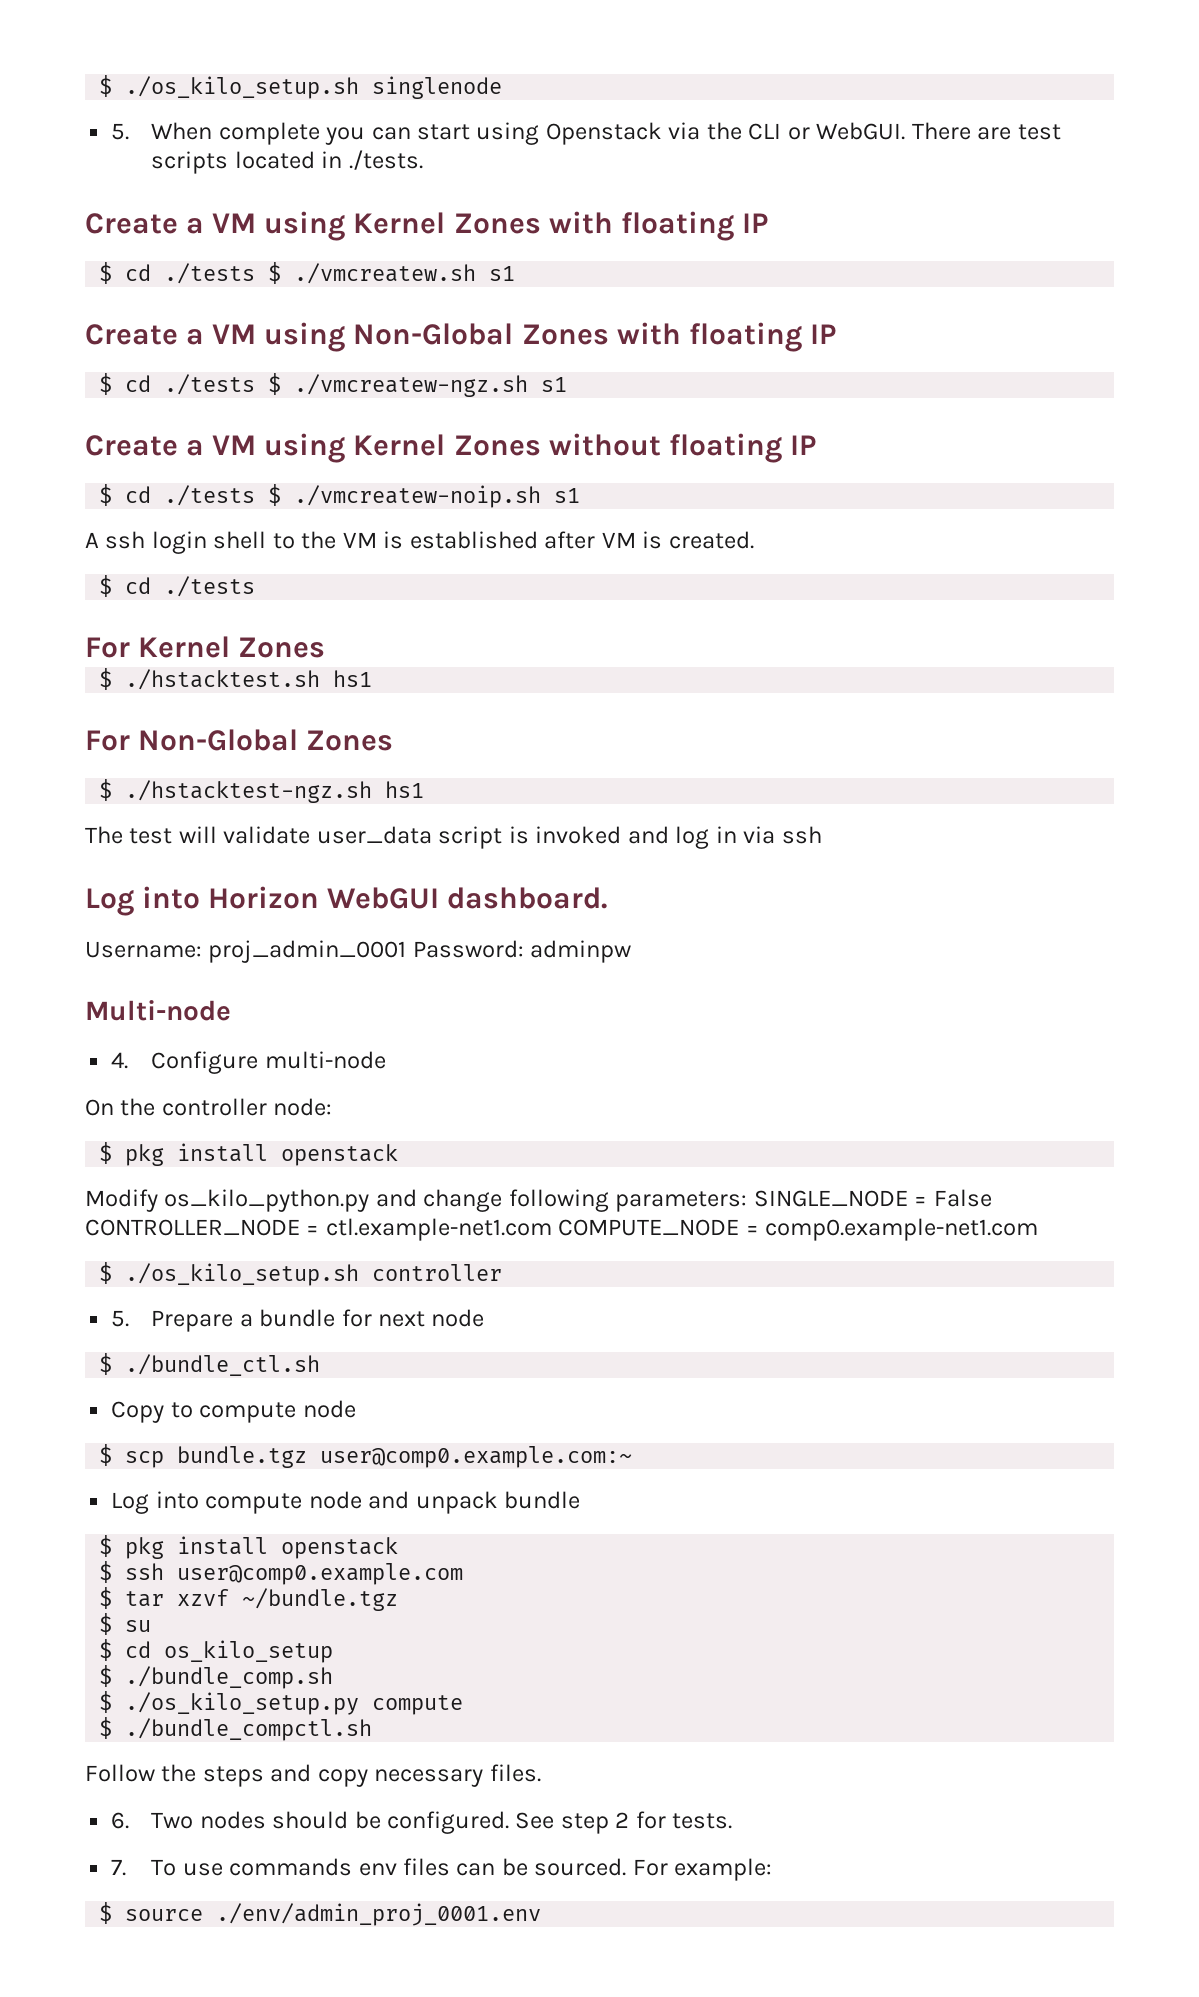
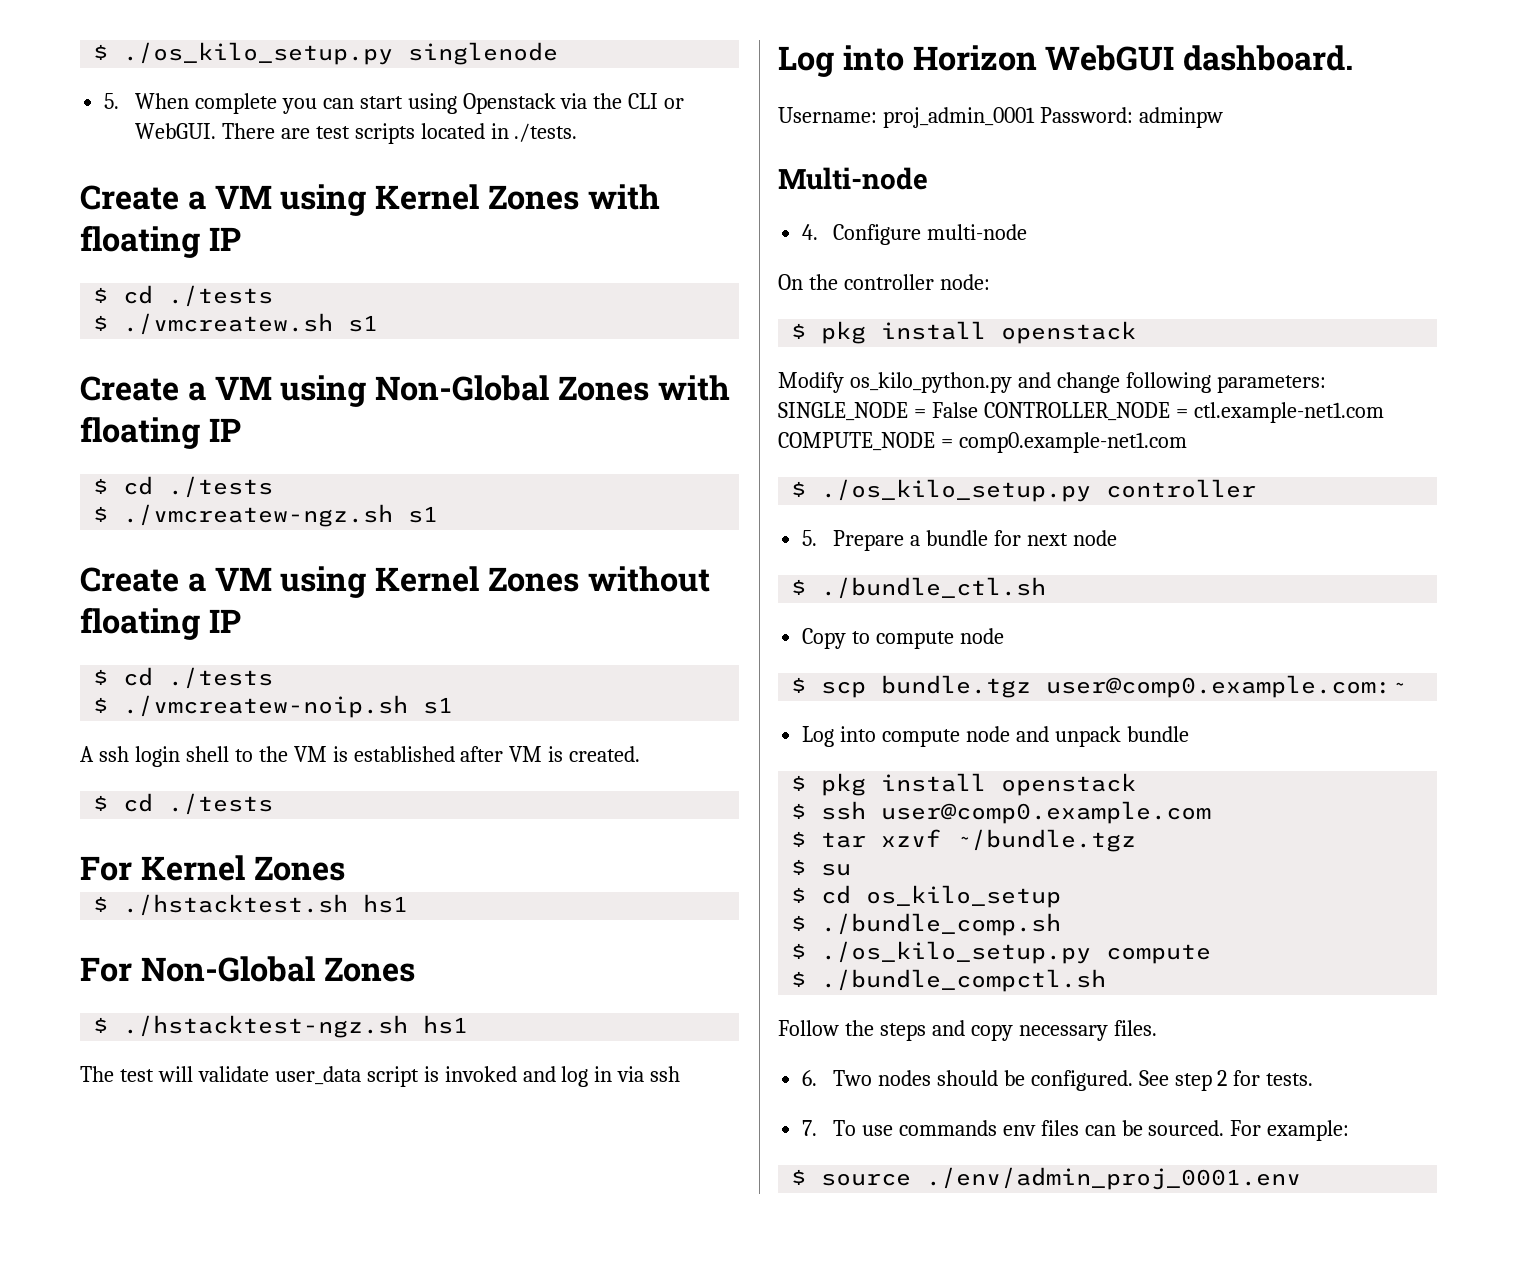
- $ ./os_kilo_setup.sh singlenode
+ $ ./os_kilo_setup.py singlenode
  Create a VM using Kernel Zones with floating IP
- $ cd ./tests $ ./vmcreatew.sh s1
+ $ cd ./tests
+ $ ./vmcreatew.sh s1
  Create a VM using Non-Global Zones with floating IP
- $ cd ./tests $ ./vmcreatew-ngz.sh s1
+ $ cd ./tests
+ $ ./vmcreatew-ngz.sh s1
  Create a VM using Kernel Zones without floating IP
- $ cd ./tests $ ./vmcreatew-noip.sh s1
+ $ cd ./tests
+ $ ./vmcreatew-noip.sh s1
- $ ./os_kilo_setup.sh controller
+ $ ./os_kilo_setup.py controller

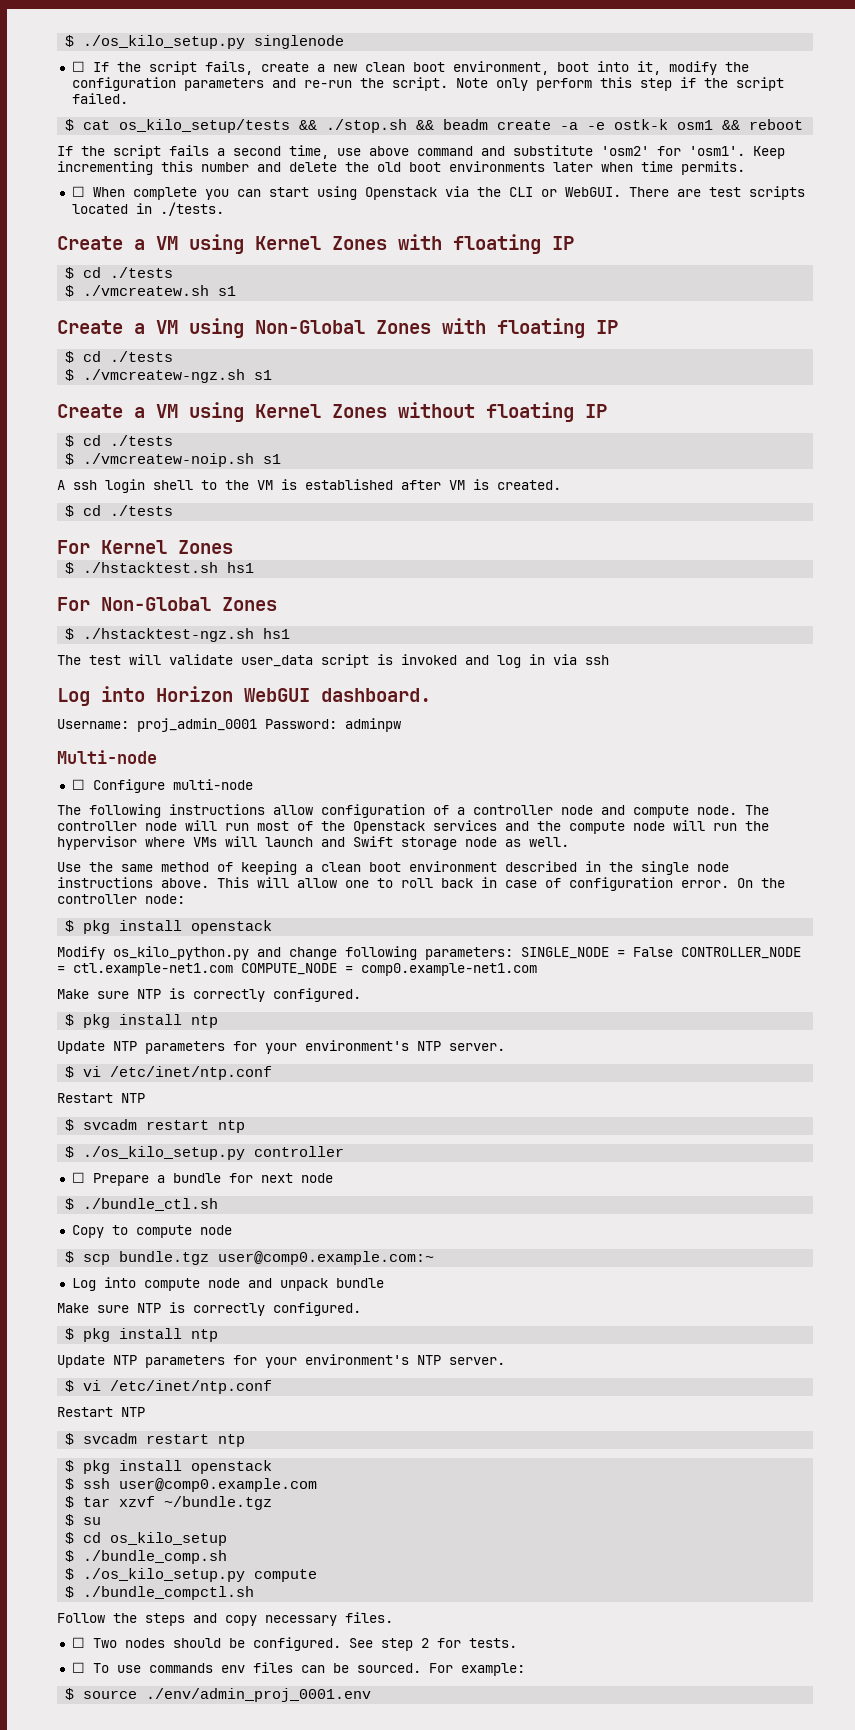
- 5. When complete you can start using Openstack via the CLI or WebGUI.
+ ☐ If the script fails, create a new clean boot environment, boot into it, modify the configuration parameters and re-run the script. Note only perform this step if the script failed.
+ $ cat os_kilo_setup/tests && ./stop.sh && beadm create -a -e ostk-k osm1 && reboot
+ If the script fails a second time, use above command and substitute 'osm2' for 'osm1'. Keep incrementing this number and delete the old boot environments later when time permits.
+ ☐ When complete you can start using Openstack via the CLI or WebGUI.
- 4. Configure multi-node
+ ☐ Configure multi-node
+ The following instructions allow configuration of a controller node and compute node. The controller node will run most of the Openstack services and the compute node will run the hypervisor where VMs will launch and Swift storage node as well.
+ Use the same method of keeping a clean boot environment described in the single node instructions above. This will allow one to roll back in case of configuration error.
  Modify os_kilo_python.py and change following parameters: SINGLE_NODE = False CONTROLLER_NODE = ctl.example-net1.com COMPUTE_NODE = comp0.example-net1.com
+ Make sure NTP is correctly configured.
+ $ pkg install ntp
+ Update NTP parameters for your environment's NTP server.
+ $ vi /etc/inet/ntp.conf
+ Restart NTP
+ $ svcadm restart ntp
- 5. Prepare a bundle for next node
+ ☐ Prepare a bundle for next node
  Log into compute node and unpack bundle
+ Make sure NTP is correctly configured.
+ $ pkg install ntp
+ Update NTP parameters for your environment's NTP server.
+ $ vi /etc/inet/ntp.conf
+ Restart NTP
+ $ svcadm restart ntp
- 6. Two nodes should be configured.
+ ☐ Two nodes should be configured.
- 7. To use commands env files can be sourced.
+ ☐ To use commands env files can be sourced.

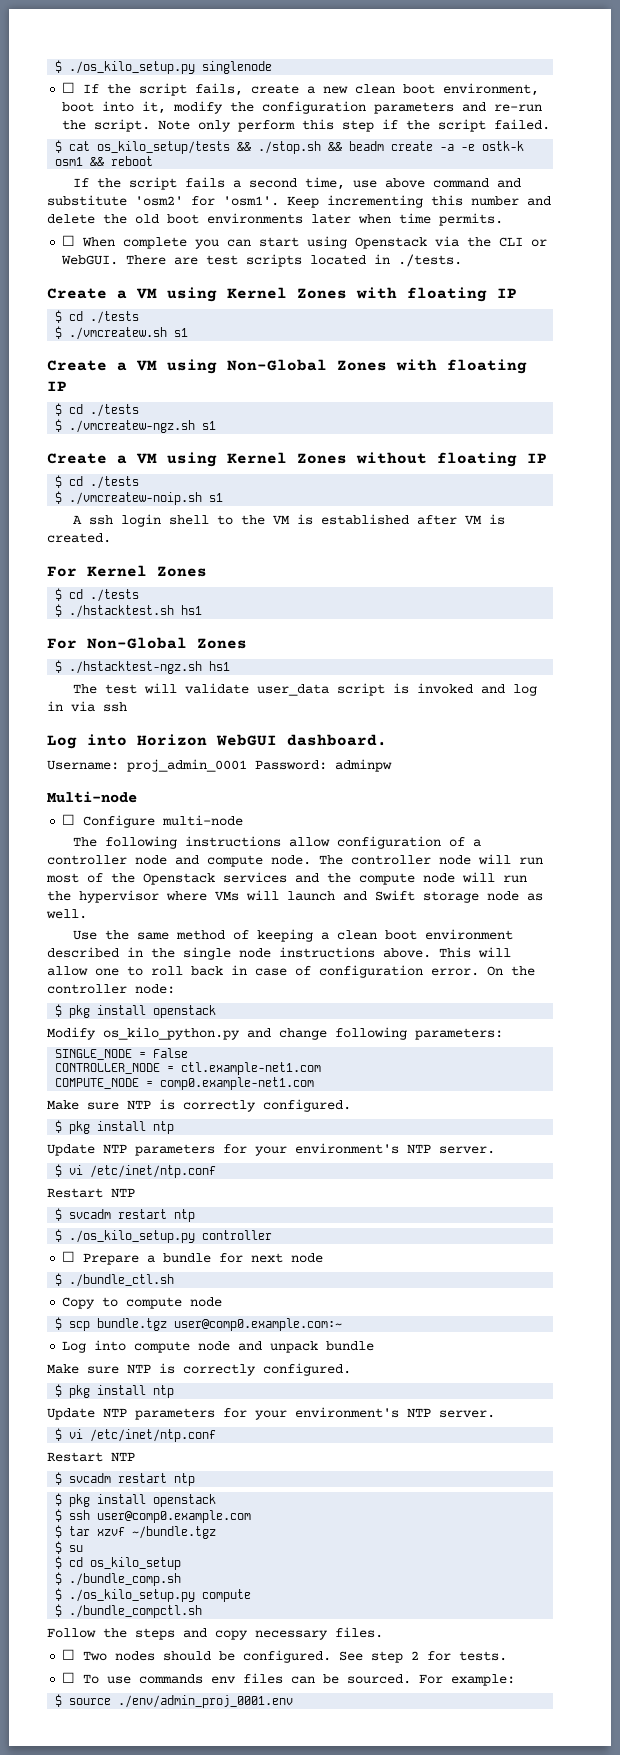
  A ssh login shell to the VM is established after VM is created.
+ For Kernel Zones
  $ cd ./tests
- For Kernel Zones
- Modify os_kilo_python.py and change following parameters: SINGLE_NODE = False CONTROLLER_NODE = ctl.example-net1.com COMPUTE_NODE = comp0.example-net1.com
+ Modify os_kilo_python.py and change following parameters:
+ SINGLE_NODE = False
+ CONTROLLER_NODE = ctl.example-net1.com
+ COMPUTE_NODE = comp0.example-net1.com

